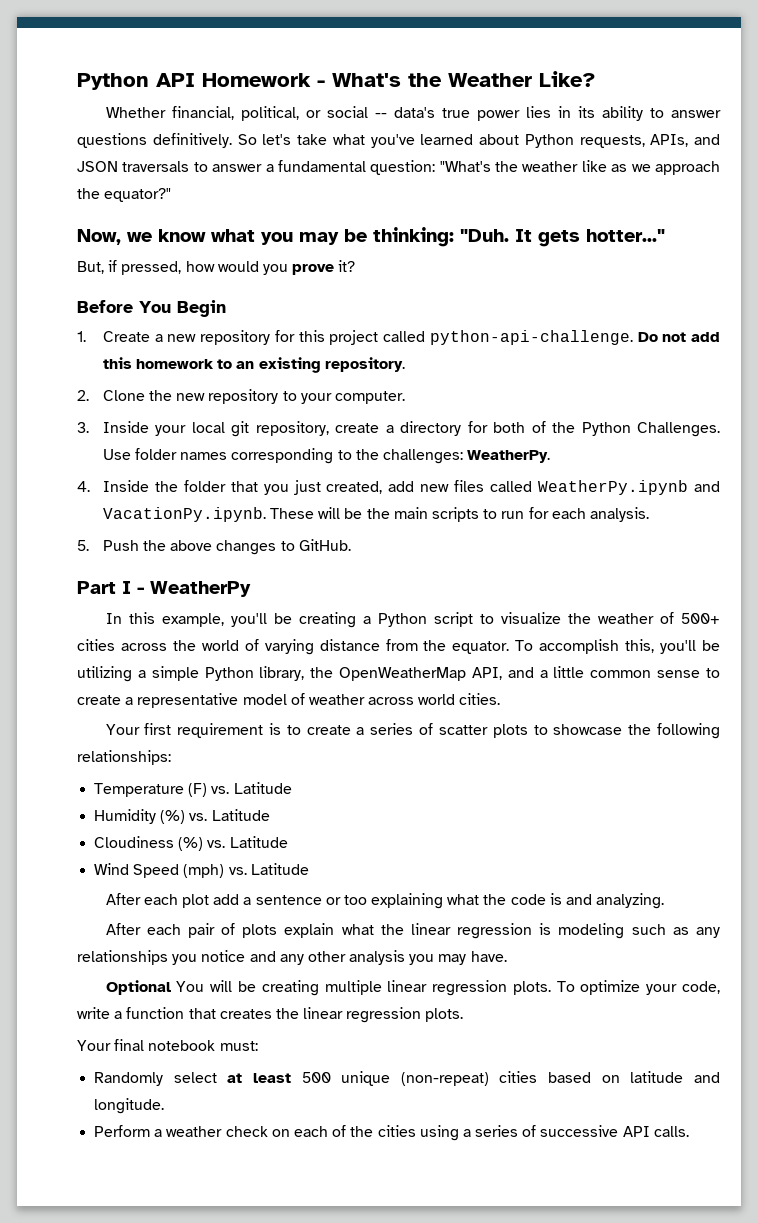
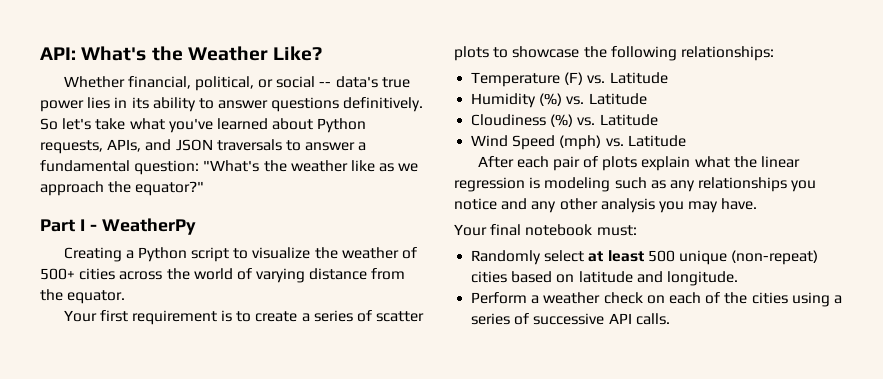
- Python API Homework - What's the Weather Like?
+ API: What's the Weather Like?
- Now, we know what you may be thinking: "Duh. It gets hotter..."
- But, if pressed, how would you prove it?
- Before You Begin
- 1. Create a new repository for this project called python-api-challenge. Do not add this homework to an existing repository.
- 2. Clone the new repository to your computer.
- 3. Inside your local git repository, create a directory for both of the Python Challenges. Use folder names corresponding to the challenges: WeatherPy.
- 4. Inside the folder that you just created, add new files called WeatherPy.ipynb and VacationPy.ipynb. These will be the main scripts to run for each analysis.
- 5. Push the above changes to GitHub.
  Part I - WeatherPy
- In this example, you'll be creating a Python script to visualize the weather of 500+ cities across the world of varying distance from the equator. To accomplish this, you'll be utilizing a simple Python library, the OpenWeatherMap API, and a little common sense to create a representative model of weather across world cities.
+ Creating a Python script to visualize the weather of 500+ cities across the world of varying distance from the equator.
- After each plot add a sentence or too explaining what the code is and analyzing.
- Optional You will be creating multiple linear regression plots. To optimize your code, write a function that creates the linear regression plots.

